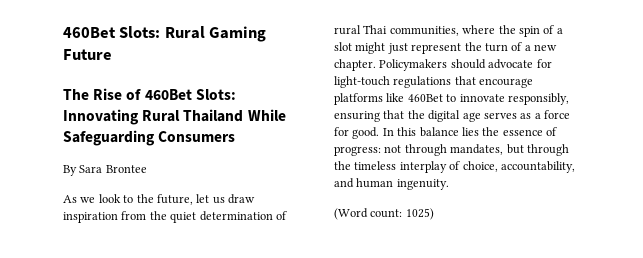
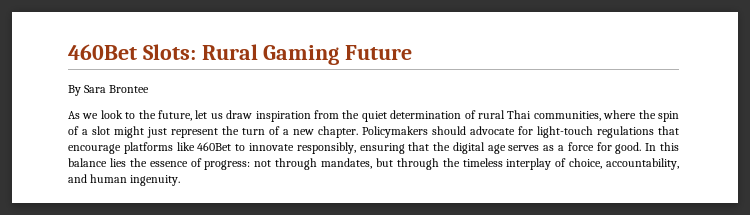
- The Rise of 460Bet Slots: Innovating Rural Thailand While Safeguarding Consumers
- (Word count: 1025)

